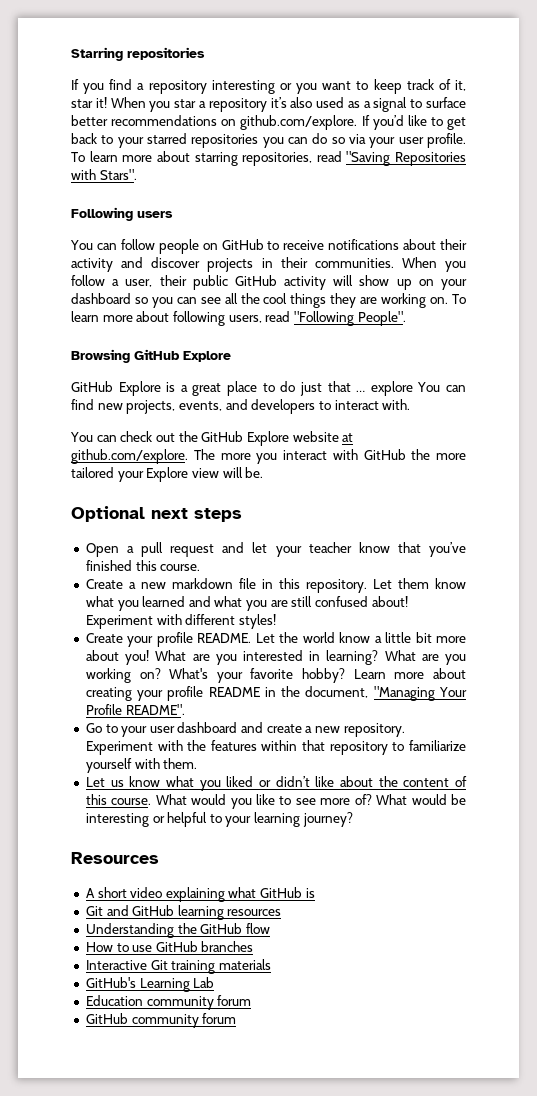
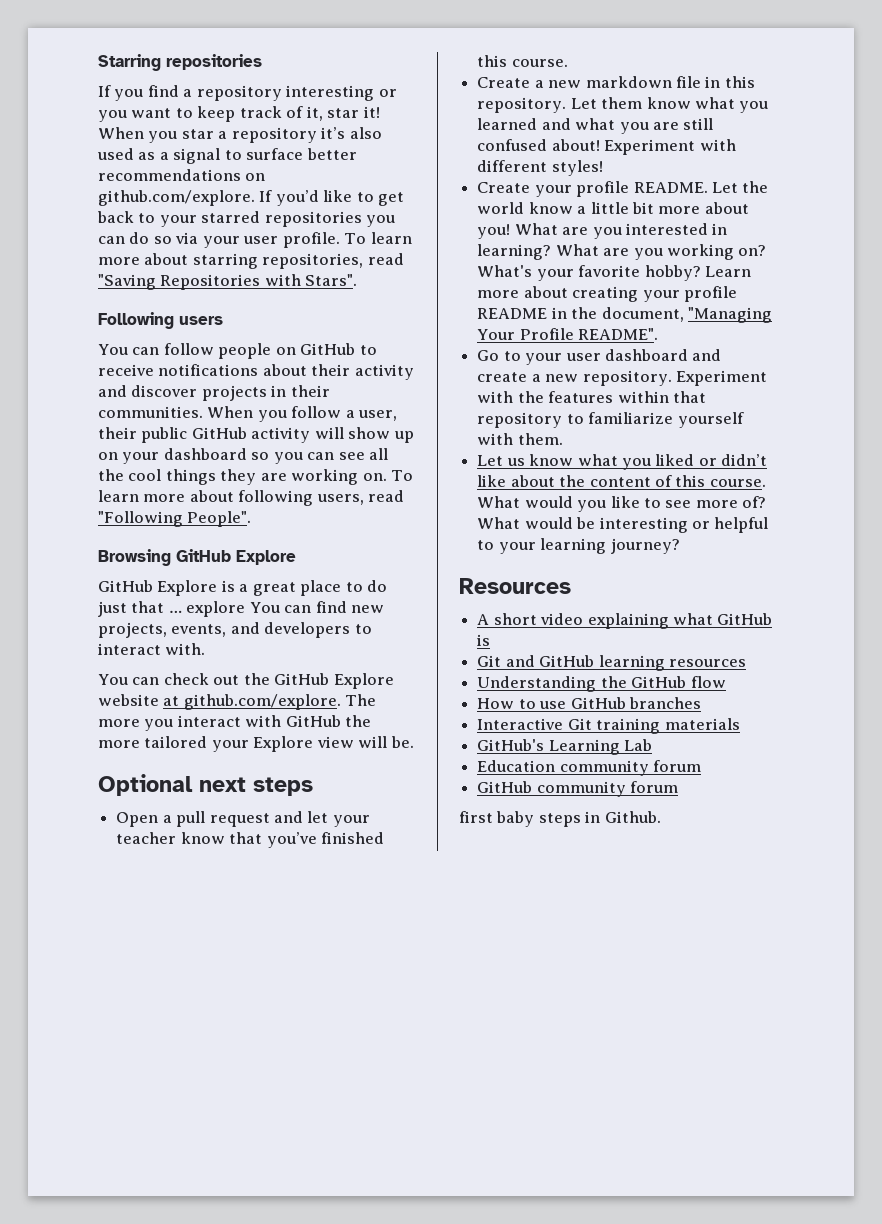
+ first baby steps in Github.

